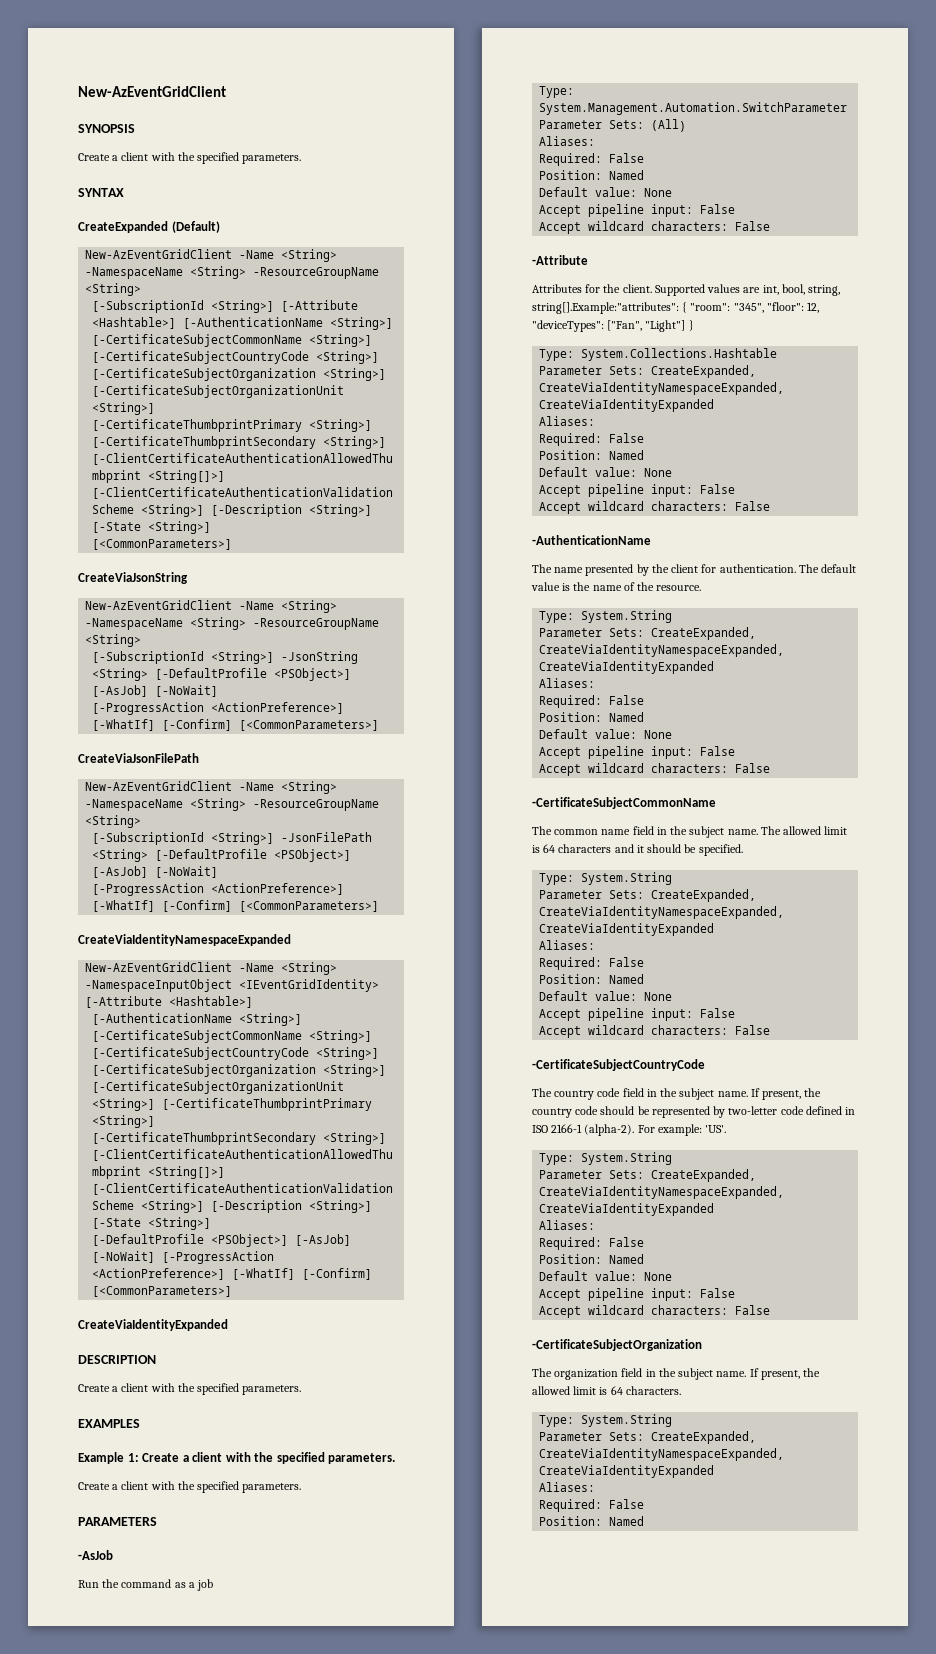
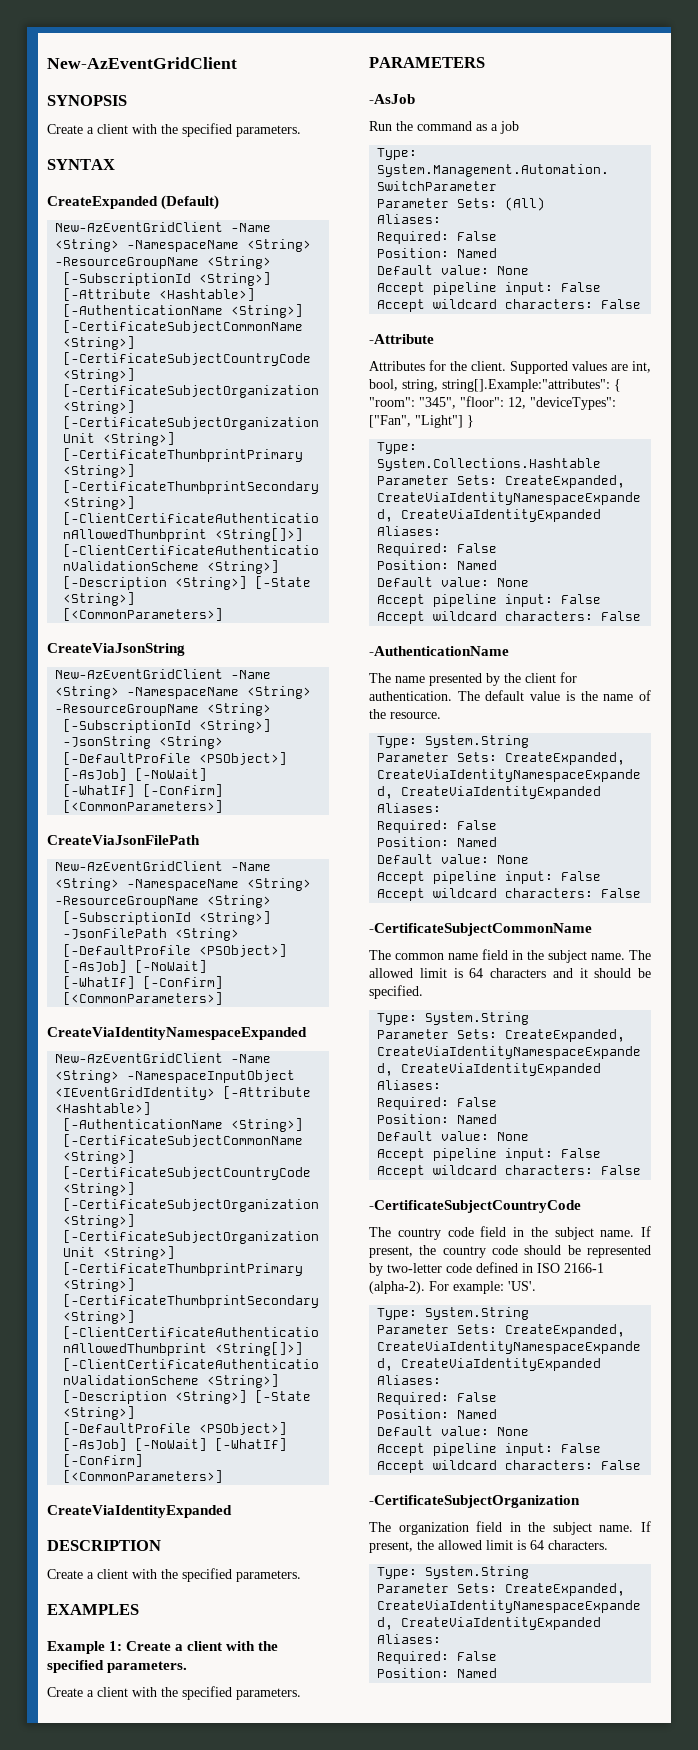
  [-SubscriptionId <String>] -JsonString <String> [-DefaultProfile <PSObject>] [-AsJob] [-NoWait]
- [-ProgressAction <ActionPreference>] [-WhatIf] [-Confirm] [<CommonParameters>]
+ [-WhatIf] [-Confirm] [<CommonParameters>]
  [-SubscriptionId <String>] -JsonFilePath <String> [-DefaultProfile <PSObject>] [-AsJob] [-NoWait]
- [-ProgressAction <ActionPreference>] [-WhatIf] [-Confirm] [<CommonParameters>]
+ [-WhatIf] [-Confirm] [<CommonParameters>]
- [-DefaultProfile <PSObject>] [-AsJob] [-NoWait] [-ProgressAction <ActionPreference>] [-WhatIf] [-Confirm]
+ [-DefaultProfile <PSObject>] [-AsJob] [-NoWait] [-WhatIf] [-Confirm]

